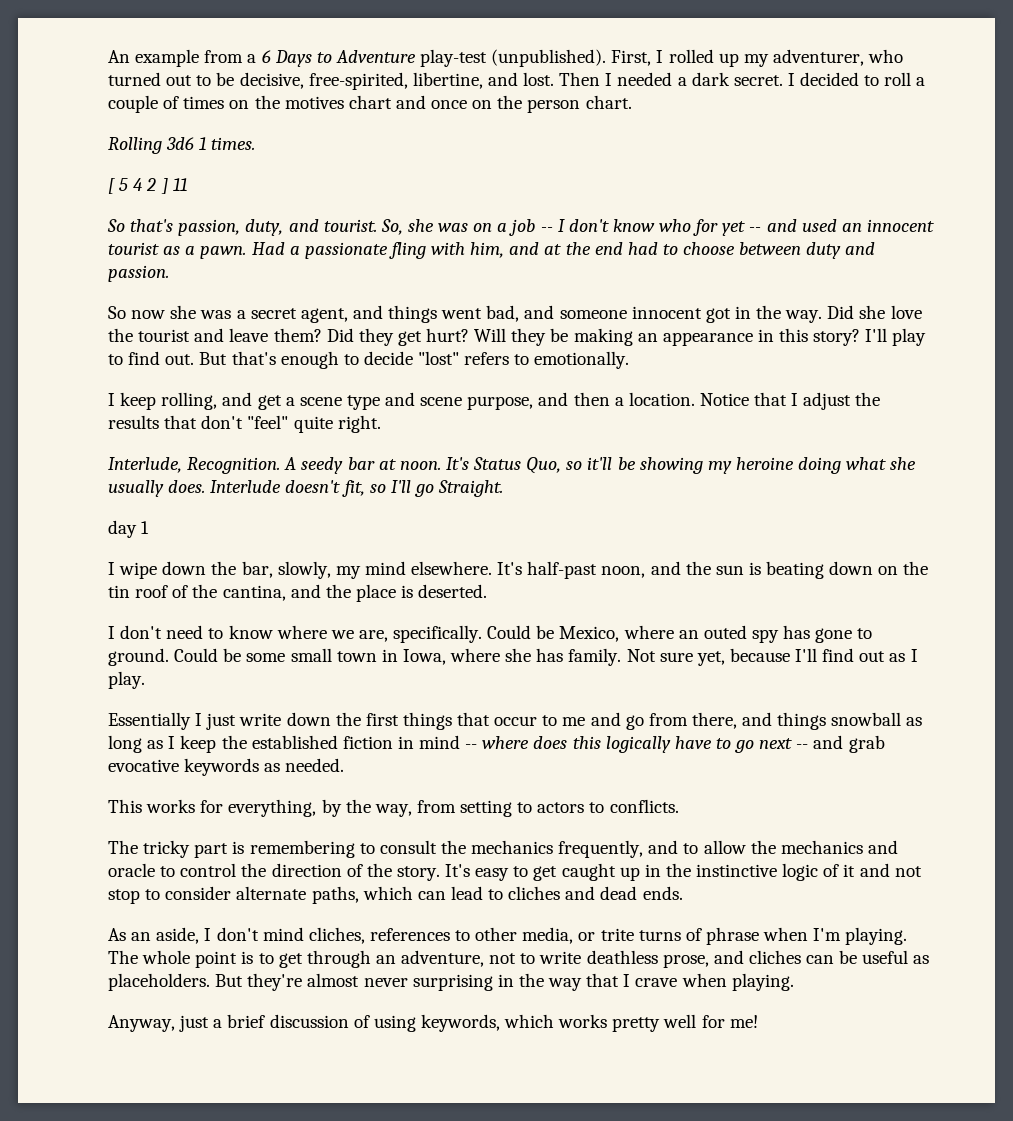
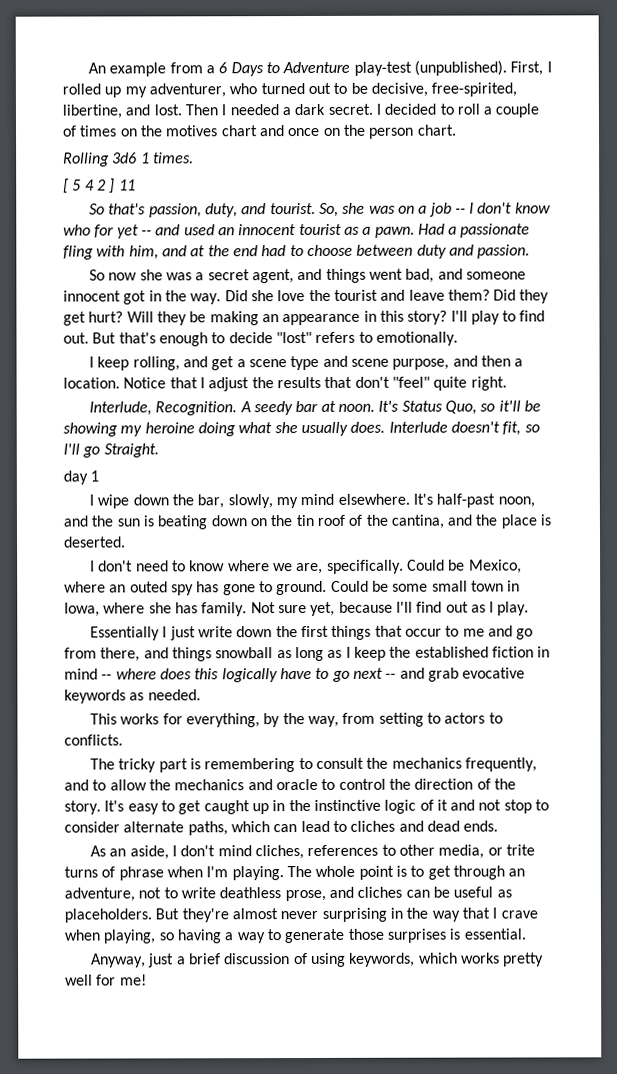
- But they're almost never surprising in the way that I crave when playing.
+ But they're almost never surprising in the way that I crave when playing, so having a way to generate those surprises is essential.

